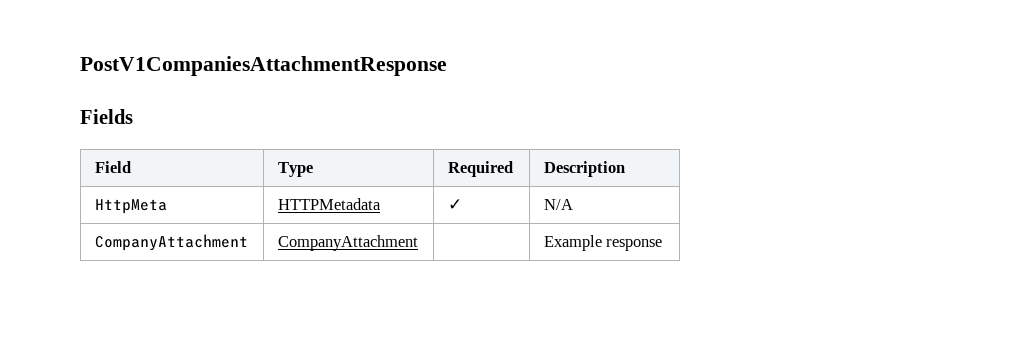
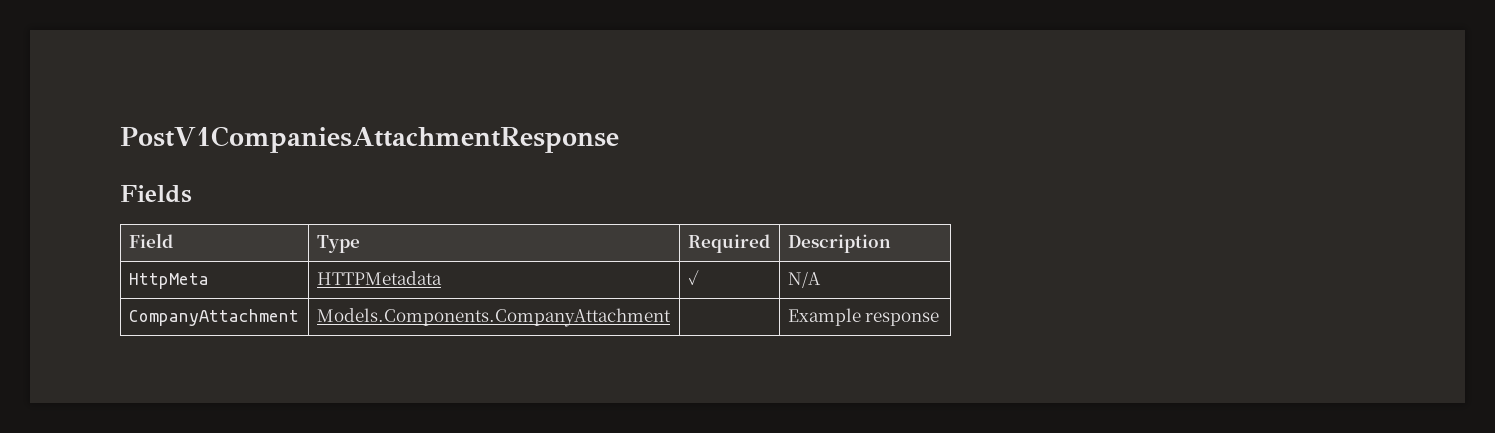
- CompanyAttachment | CompanyAttachment | | Example response
+ CompanyAttachment | Models.Components.CompanyAttachment | | Example response

